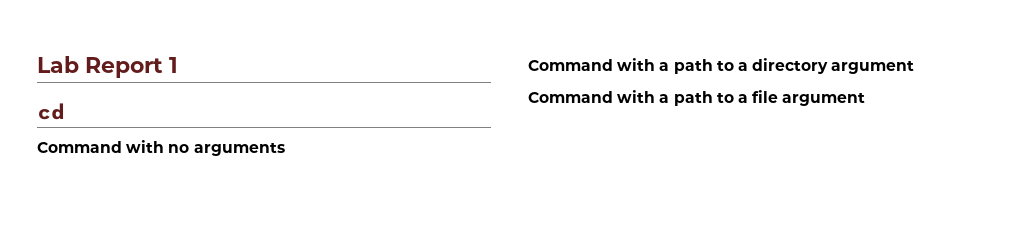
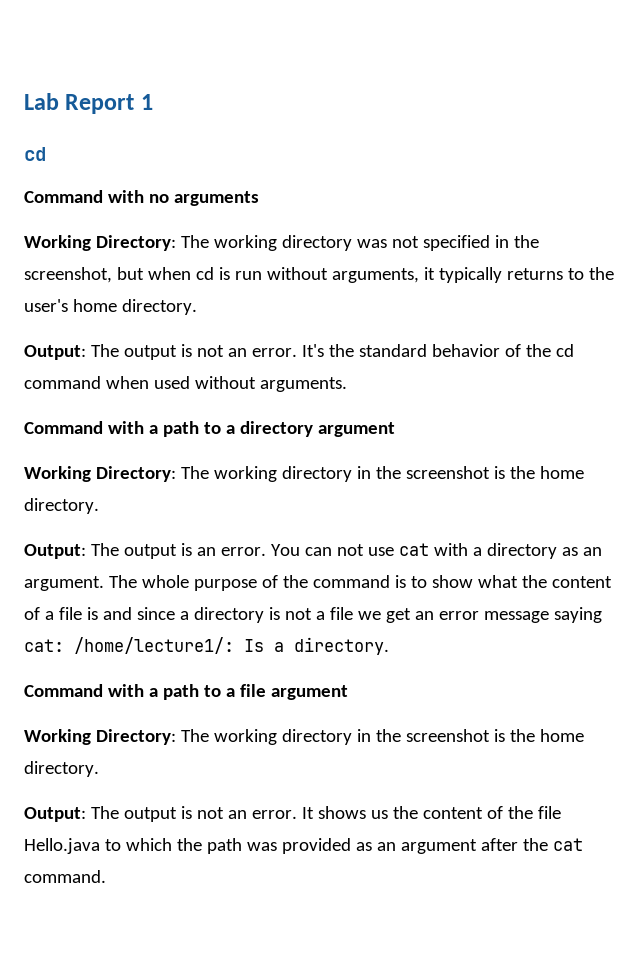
+ Working Directory: The working directory was not specified in the screenshot, but when cd is run without arguments, it typically returns to the user's home directory.
+ Output: The output is not an error. It's the standard behavior of the cd command when used without arguments.
  Command with a path to a directory argument
+ Working Directory: The working directory in the screenshot is the home directory.
+ Output: The output is an error. You can not use cat with a directory as an argument. The whole purpose of the command is to show what the content of a file is and since a directory is not a file we get an error message saying cat: /home/lecture1/: Is a directory.
  Command with a path to a file argument
+ Working Directory: The working directory in the screenshot is the home directory.
+ Output: The output is not an error. It shows us the content of the file Hello.java to which the path was provided as an argument after the cat command.

